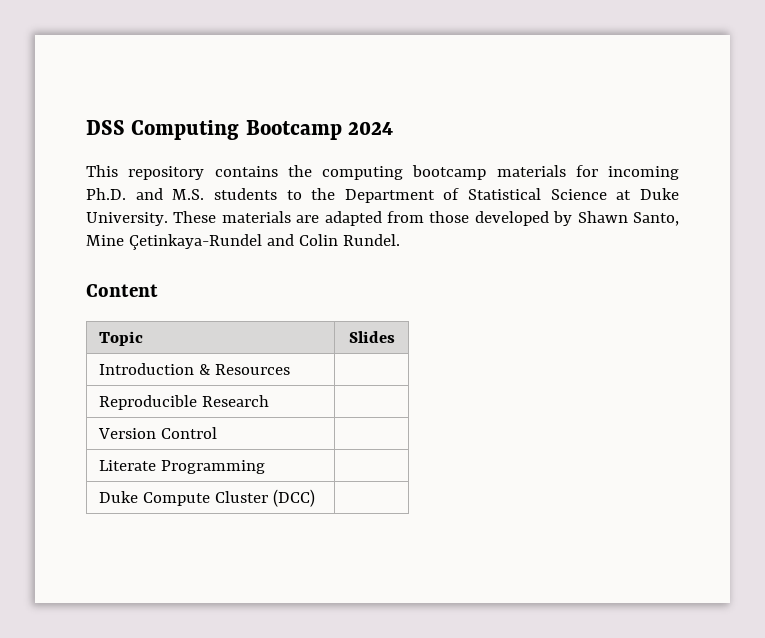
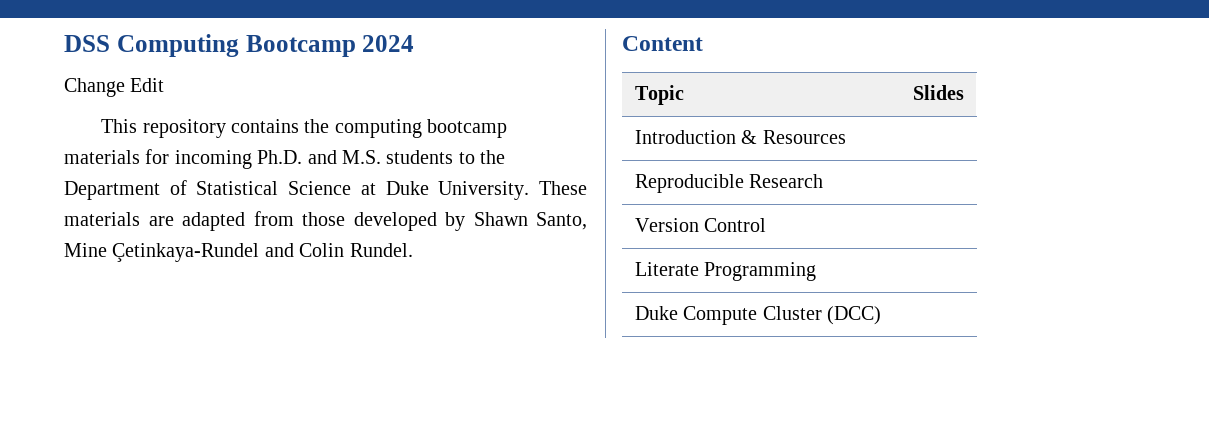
+ Change Edit

